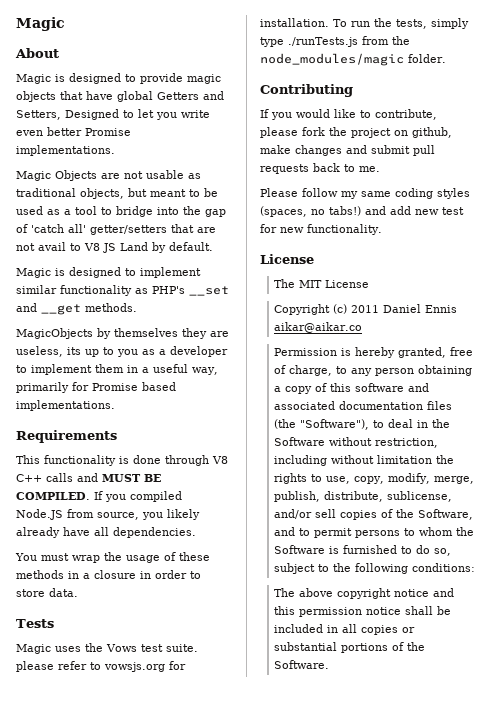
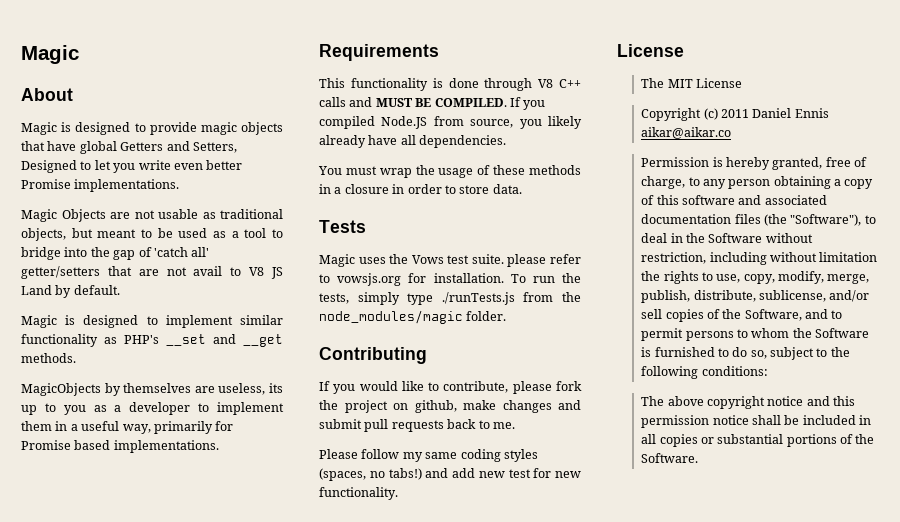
- MagicObjects by themselves they are useless, its up to you as a developer to implement them in a useful way, primarily for Promise based implementations.
+ MagicObjects by themselves are useless, its up to you as a developer to implement them in a useful way, primarily for Promise based implementations.

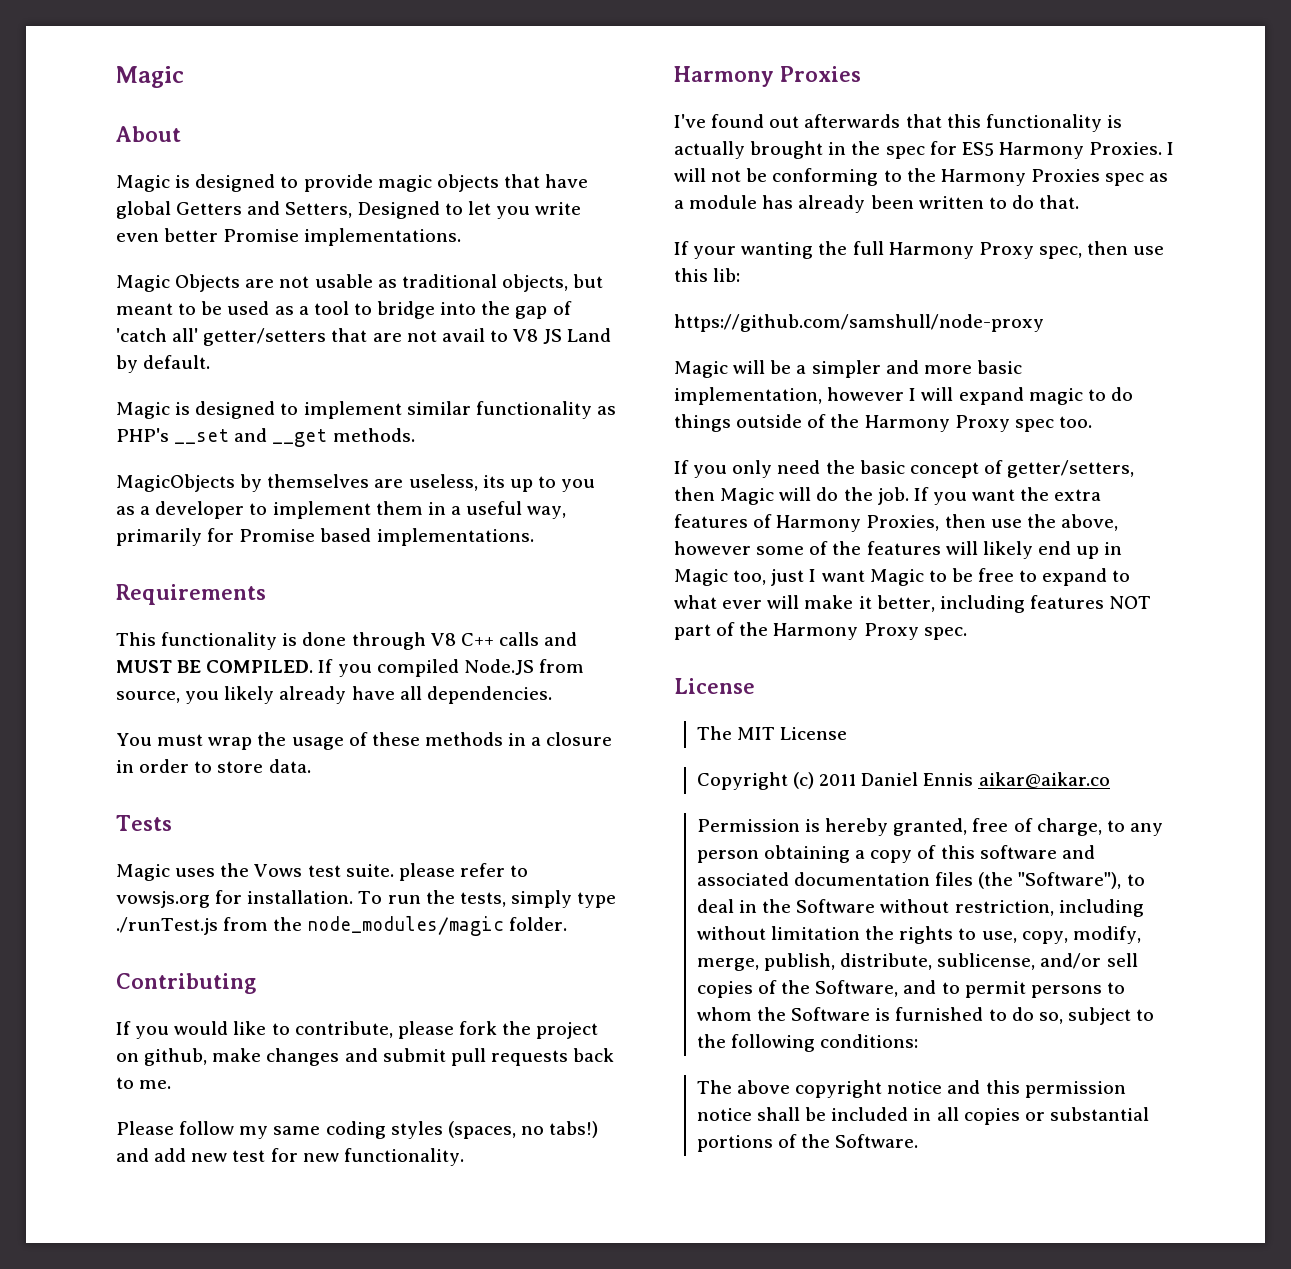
- To run the tests, simply type ./runTests.js from the node_modules/magic folder.
+ To run the tests, simply type ./runTest.js from the node_modules/magic folder.
  Please follow my same coding styles (spaces, no tabs!) and add new test for new functionality.
+ Harmony Proxies
+ I've found out afterwards that this functionality is actually brought in the spec for ES5 Harmony Proxies. I will not be conforming to the Harmony Proxies spec as a module has already been written to do that.
+ If your wanting the full Harmony Proxy spec, then use this lib:
+ https://github.com/samshull/node-proxy
+ Magic will be a simpler and more basic implementation, however I will expand magic to do things outside of the Harmony Proxy spec too.
+ If you only need the basic concept of getter/setters, then Magic will do the job. If you want the extra features of Harmony Proxies, then use the above, however some of the features will likely end up in Magic too, just I want Magic to be free to expand to what ever will make it better, including features NOT part of the Harmony Proxy spec.

